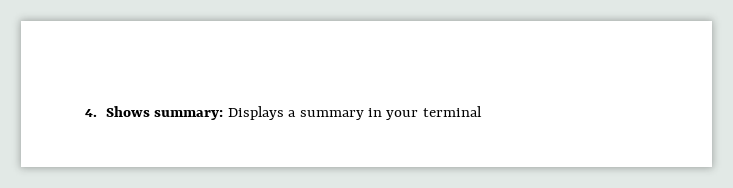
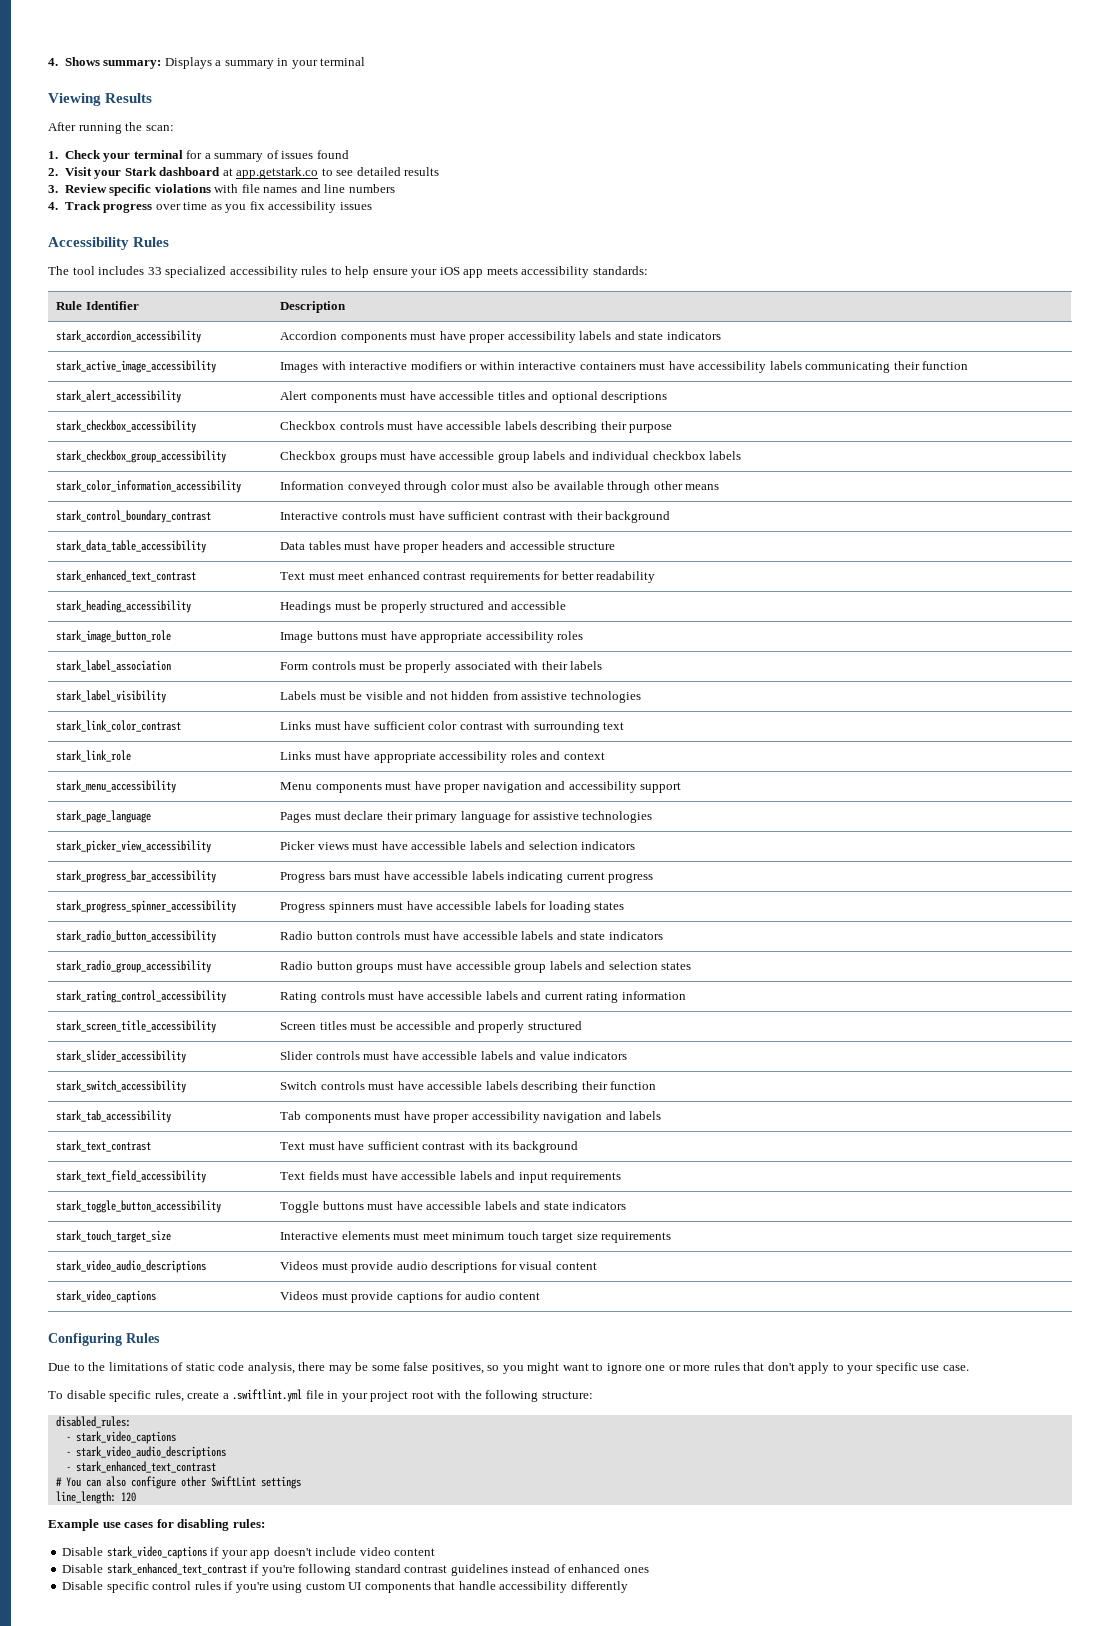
+ Viewing Results
+ After running the scan:
+ 1. Check your terminal for a summary of issues found
+ 2. Visit your Stark dashboard at app.getstark.co to see detailed results
+ 3. Review specific violations with file names and line numbers
+ 4. Track progress over time as you fix accessibility issues
+ Accessibility Rules
+ The tool includes 33 specialized accessibility rules to help ensure your iOS app meets accessibility standards:
+ Rule Identifier | Description
+ stark_accordion_accessibility | Accordion components must have proper accessibility labels and state indicators
+ stark_active_image_accessibility | Images with interactive modifiers or within interactive containers must have accessibility labels communicating their function
+ stark_alert_accessibility | Alert components must have accessible titles and optional descriptions
+ stark_checkbox_accessibility | Checkbox controls must have accessible labels describing their purpose
+ stark_checkbox_group_accessibility | Checkbox groups must have accessible group labels and individual checkbox labels
+ stark_color_information_accessibility | Information conveyed through color must also be available through other means
+ stark_control_boundary_contrast | Interactive controls must have sufficient contrast with their background
+ stark_data_table_accessibility | Data tables must have proper headers and accessible structure
+ stark_enhanced_text_contrast | Text must meet enhanced contrast requirements for better readability
+ stark_heading_accessibility | Headings must be properly structured and accessible
+ stark_image_button_role | Image buttons must have appropriate accessibility roles
+ stark_label_association | Form controls must be properly associated with their labels
+ stark_label_visibility | Labels must be visible and not hidden from assistive technologies
+ stark_link_color_contrast | Links must have sufficient color contrast with surrounding text
+ stark_link_role | Links must have appropriate accessibility roles and context
+ stark_menu_accessibility | Menu components must have proper navigation and accessibility support
+ stark_page_language | Pages must declare their primary language for assistive technologies
+ stark_picker_view_accessibility | Picker views must have accessible labels and selection indicators
+ stark_progress_bar_accessibility | Progress bars must have accessible labels indicating current progress
+ stark_progress_spinner_accessibility | Progress spinners must have accessible labels for loading states
+ stark_radio_button_accessibility | Radio button controls must have accessible labels and state indicators
+ stark_radio_group_accessibility | Radio button groups must have accessible group labels and selection states
+ stark_rating_control_accessibility | Rating controls must have accessible labels and current rating information
+ stark_screen_title_accessibility | Screen titles must be accessible and properly structured
+ stark_slider_accessibility | Slider controls must have accessible labels and value indicators
+ stark_switch_accessibility | Switch controls must have accessible labels describing their function
+ stark_tab_accessibility | Tab components must have proper accessibility navigation and labels
+ stark_text_contrast | Text must have sufficient contrast with its background
+ stark_text_field_accessibility | Text fields must have accessible labels and input requirements
+ stark_toggle_button_accessibility | Toggle buttons must have accessible labels and state indicators
+ stark_touch_target_size | Interactive elements must meet minimum touch target size requirements
+ stark_video_audio_descriptions | Videos must provide audio descriptions for visual content
+ stark_video_captions | Videos must provide captions for audio content
+ Configuring Rules
+ Due to the limitations of static code analysis, there may be some false positives, so you might want to ignore one or more rules that don't apply to your specific use case.
+ To disable specific rules, create a .swiftlint.yml file in your project root with the following structure:
+ disabled_rules:
+ - stark_video_captions
+ - stark_video_audio_descriptions
+ - stark_enhanced_text_contrast
+ # You can also configure other SwiftLint settings
+ line_length: 120
+ Example use cases for disabling rules:
+ Disable stark_video_captions if your app doesn't include video content
+ Disable stark_enhanced_text_contrast if you're following standard contrast guidelines instead of enhanced ones
+ Disable specific control rules if you're using custom UI components that handle accessibility differently

